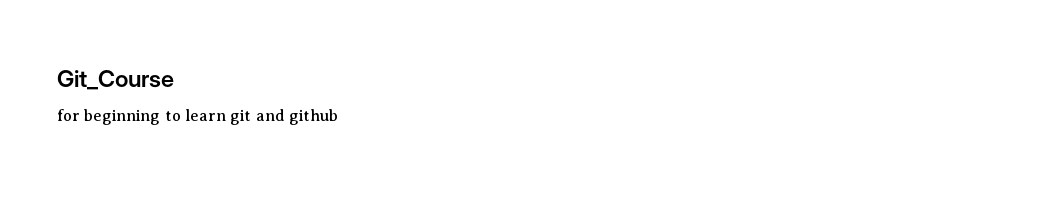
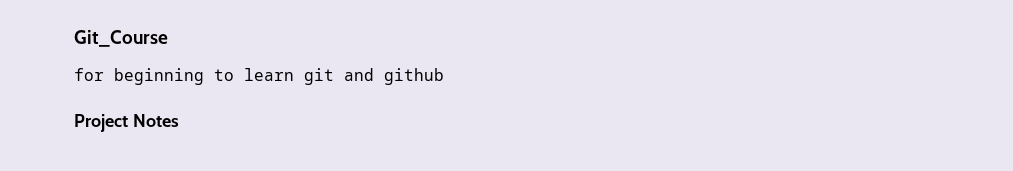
+ Project Notes

